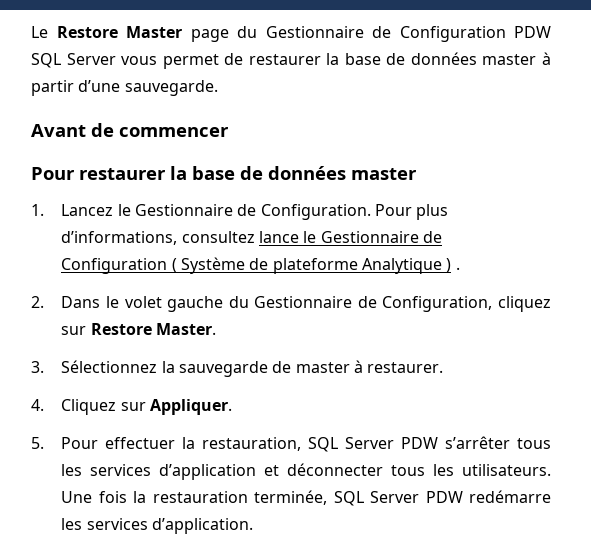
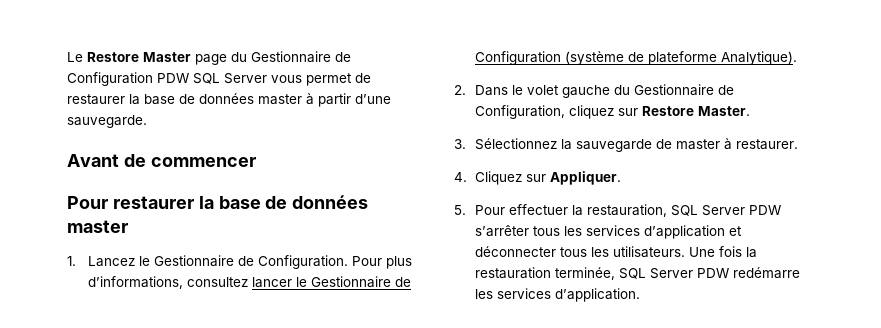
- Pour plus d’informations, consultez lance le Gestionnaire de Configuration ( Système de plateforme Analytique ) .
+ Pour plus d’informations, consultez lancer le Gestionnaire de Configuration (système de plateforme Analytique).

